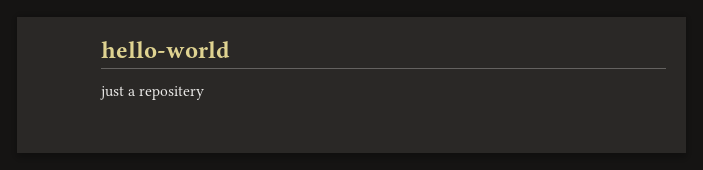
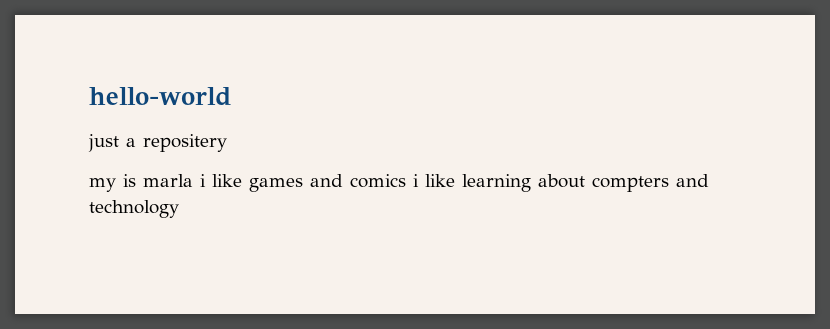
+ my is marla i like games and comics i like learning about compters and technology

